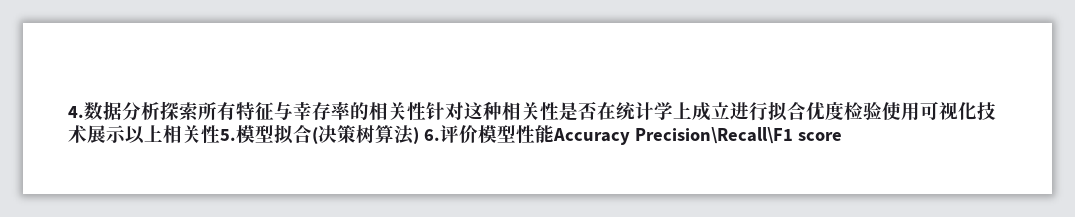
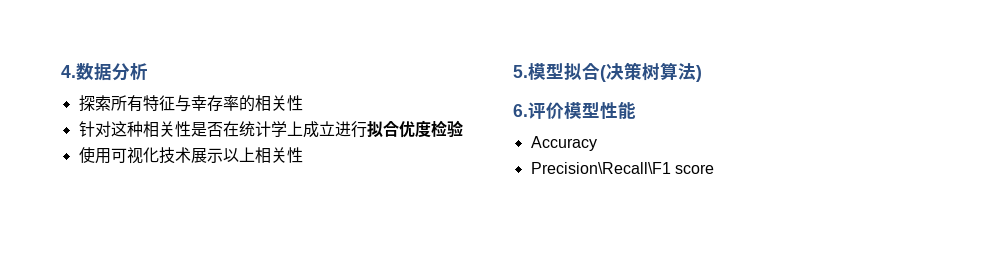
- 4.数据分析探索所有特征与幸存率的相关性针对这种相关性是否在统计学上成立进行拟合优度检验使用可视化技术展示以上相关性5.模型拟合(决策树算法) 6.评价模型性能Accuracy Precision\Recall\F1 score
+ 4.数据分析
+ 探索所有特征与幸存率的相关性
+ 针对这种相关性是否在统计学上成立进行拟合优度检验
+ 使用可视化技术展示以上相关性
+ 5.模型拟合(决策树算法)
+ 6.评价模型性能
+ Accuracy
+ Precision\Recall\F1 score

